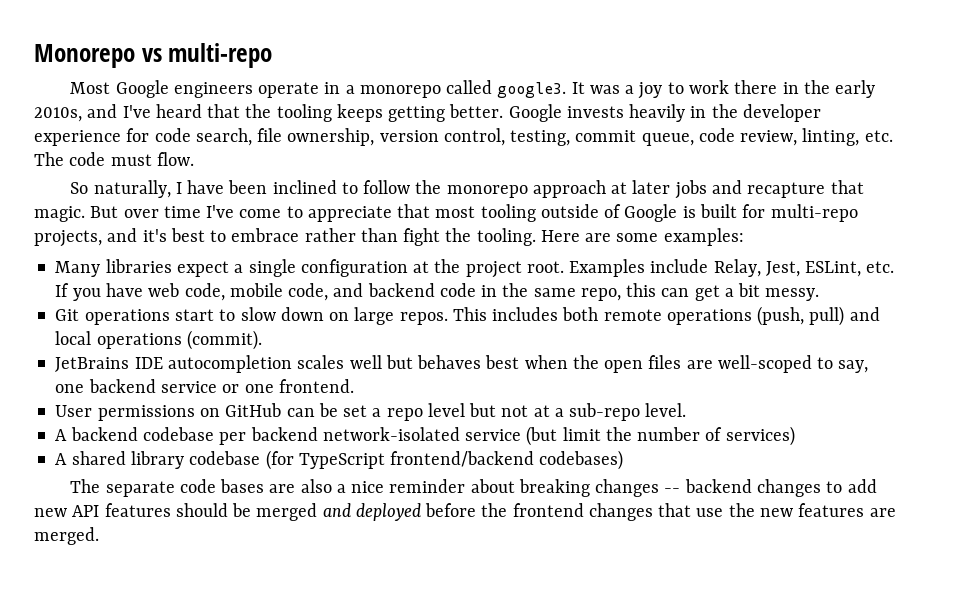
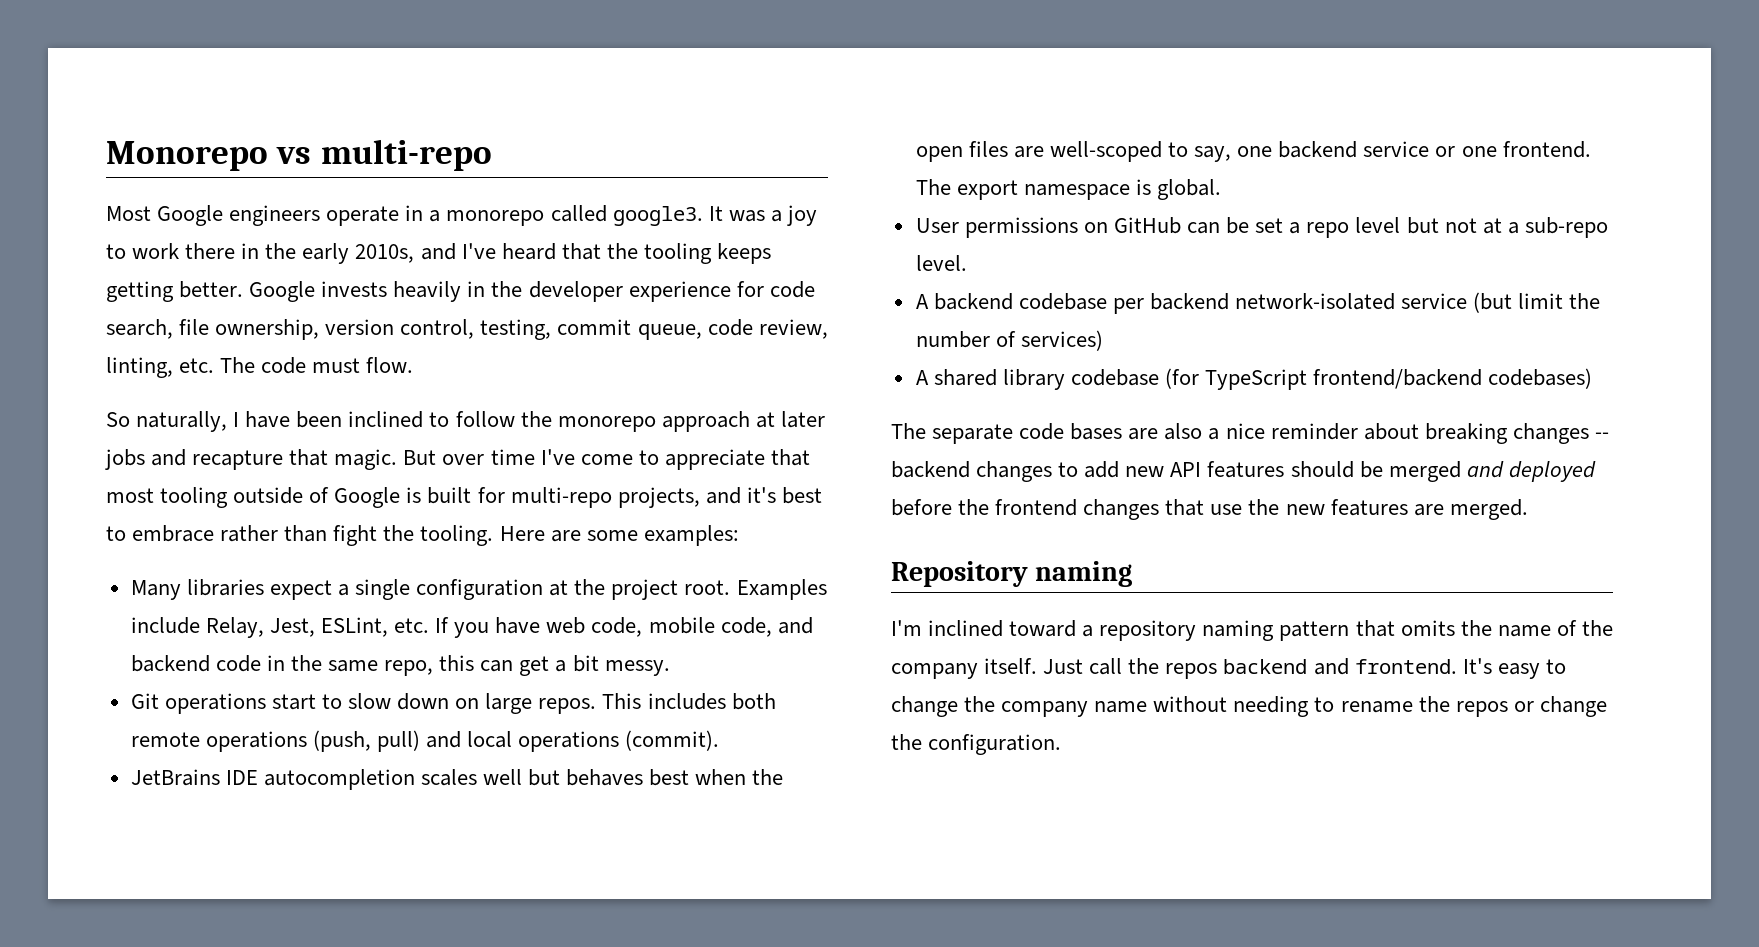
+ The export namespace is global.
+ Repository naming
+ I'm inclined toward a repository naming pattern that omits the name of the company itself. Just call the repos backend and frontend. It's easy to change the company name without needing to rename the repos or change the configuration.

